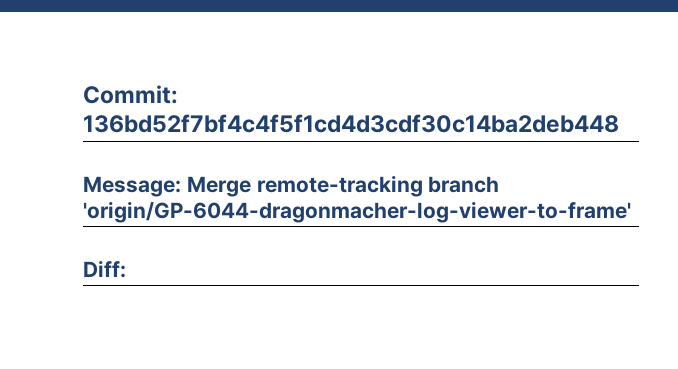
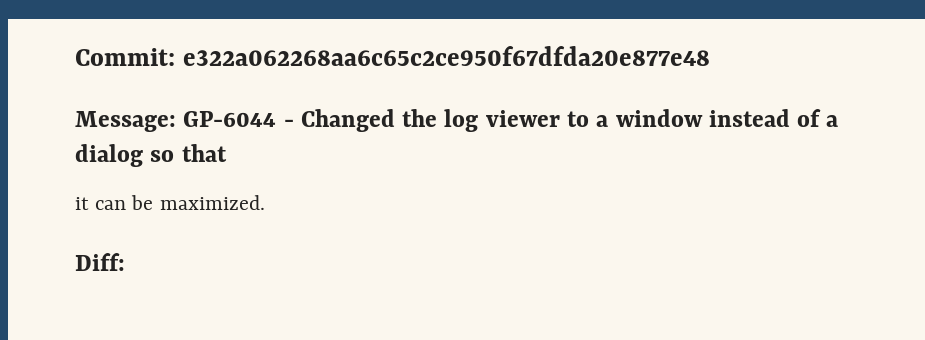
- Commit: 136bd52f7bf4c4f5f1cd4d3cdf30c14ba2deb448
+ Commit: e322a062268aa6c65c2ce950f67dfda20e877e48
- Message: Merge remote-tracking branch 'origin/GP-6044-dragonmacher-log-viewer-to-frame'
+ Message: GP-6044 - Changed the log viewer to a window instead of a dialog so that
+ it can be maximized.

